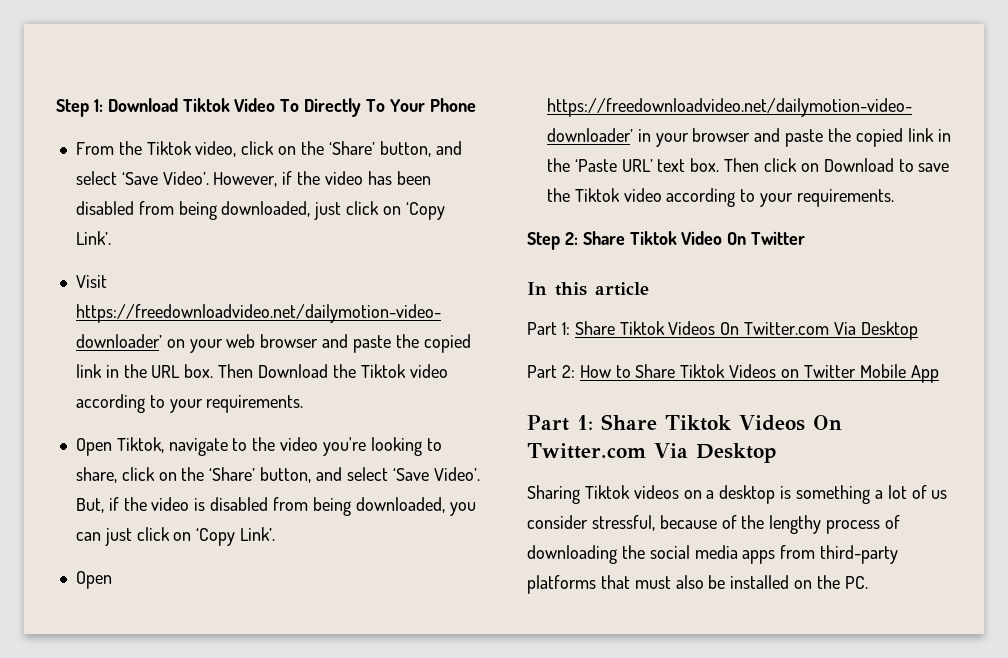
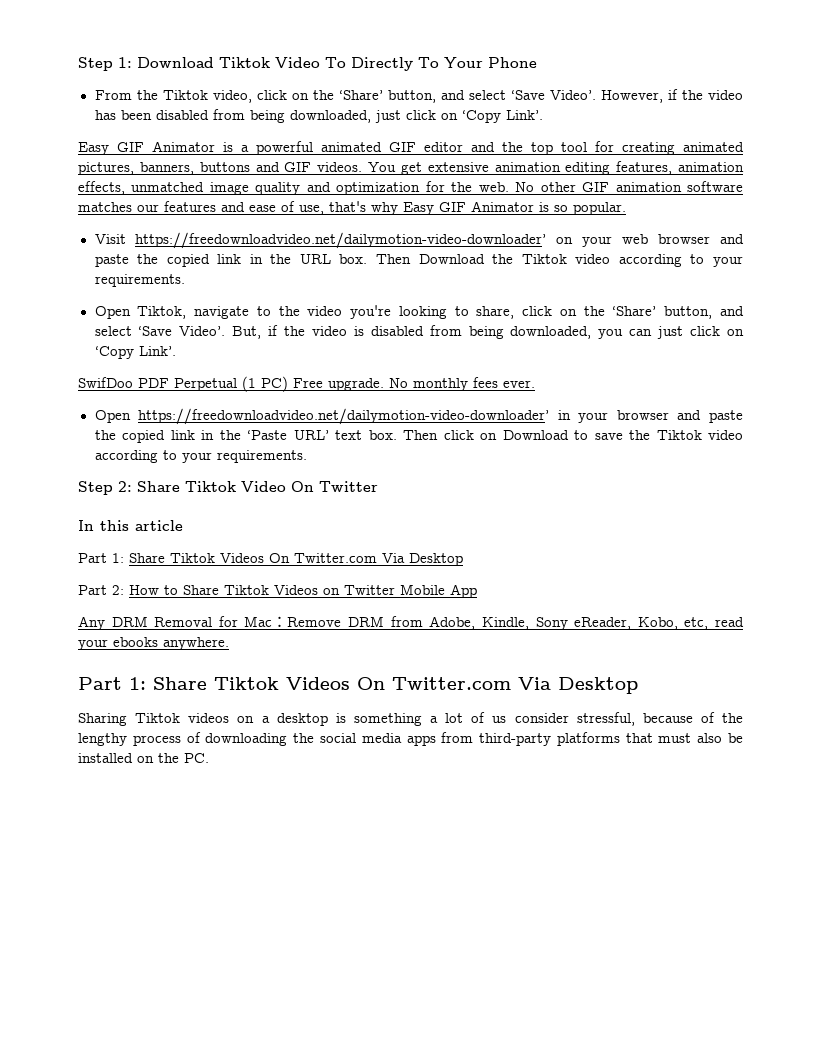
+ Easy GIF Animator is a powerful animated GIF editor and the top tool for creating animated pictures, banners, buttons and GIF videos. You get extensive animation editing features, animation effects, unmatched image quality and optimization for the web. No other GIF animation software matches our features and ease of use, that's why Easy GIF Animator is so popular.
+ SwifDoo PDF Perpetual (1 PC) Free upgrade. No monthly fees ever.
+ Any DRM Removal for Mac：Remove DRM from Adobe, Kindle, Sony eReader, Kobo, etc, read your ebooks anywhere.

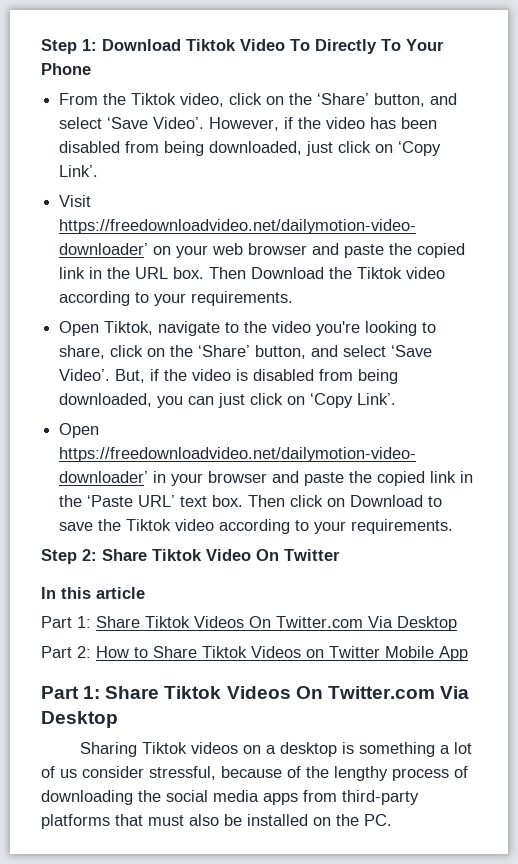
- Easy GIF Animator is a powerful animated GIF editor and the top tool for creating animated pictures, banners, buttons and GIF videos. You get extensive animation editing features, animation effects, unmatched image quality and optimization for the web. No other GIF animation software matches our features and ease of use, that's why Easy GIF Animator is so popular.
- SwifDoo PDF Perpetual (1 PC) Free upgrade. No monthly fees ever.
- Any DRM Removal for Mac：Remove DRM from Adobe, Kindle, Sony eReader, Kobo, etc, read your ebooks anywhere.

